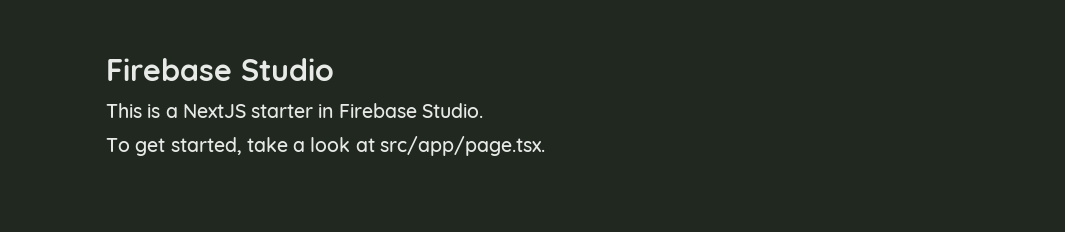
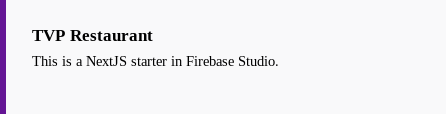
- Firebase Studio
+ TVP Restaurant
- To get started, take a look at src/app/page.tsx.

